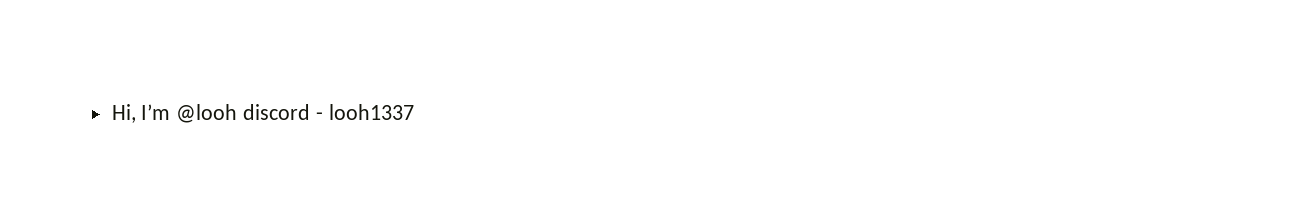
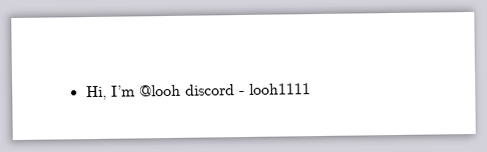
- Hi, I’m @looh discord - looh1337
+ Hi, I’m @looh discord - looh1111

